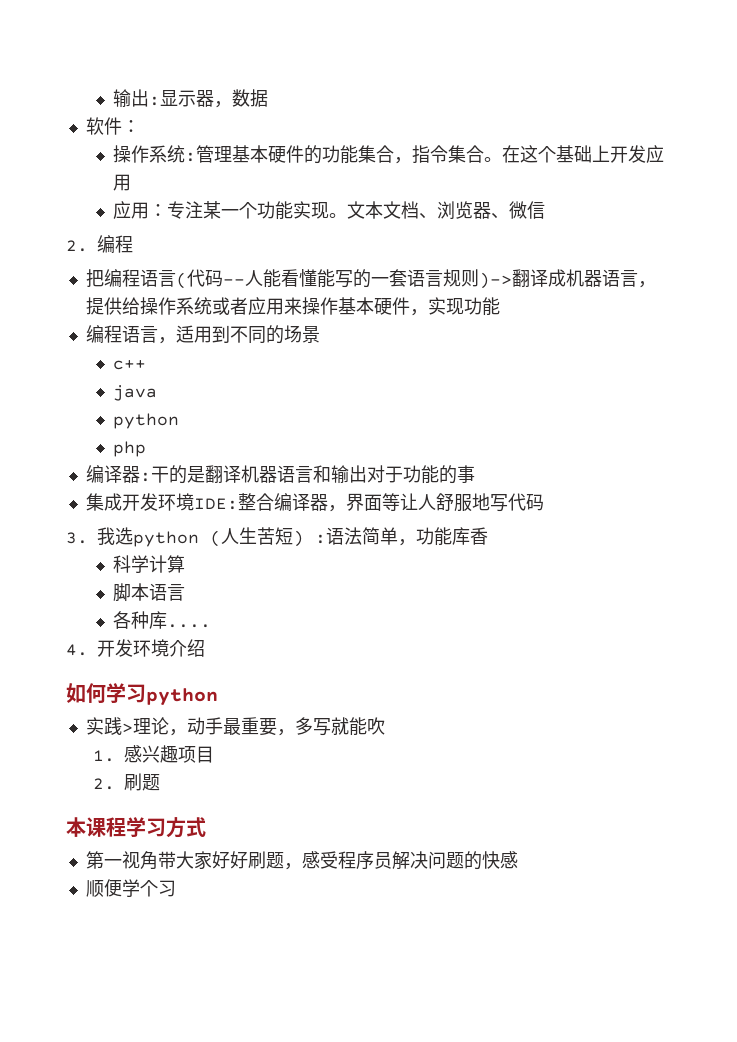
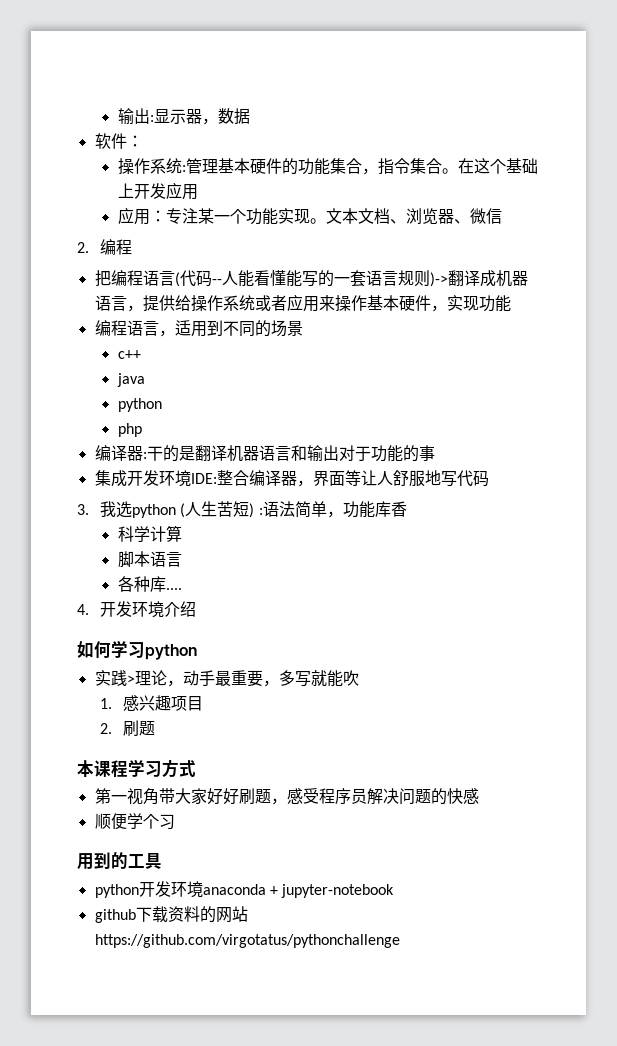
+ 用到的工具
+ python开发环境anaconda + jupyter-notebook
+ github下载资料的网站https://github.com/virgotatus/pythonchallenge

